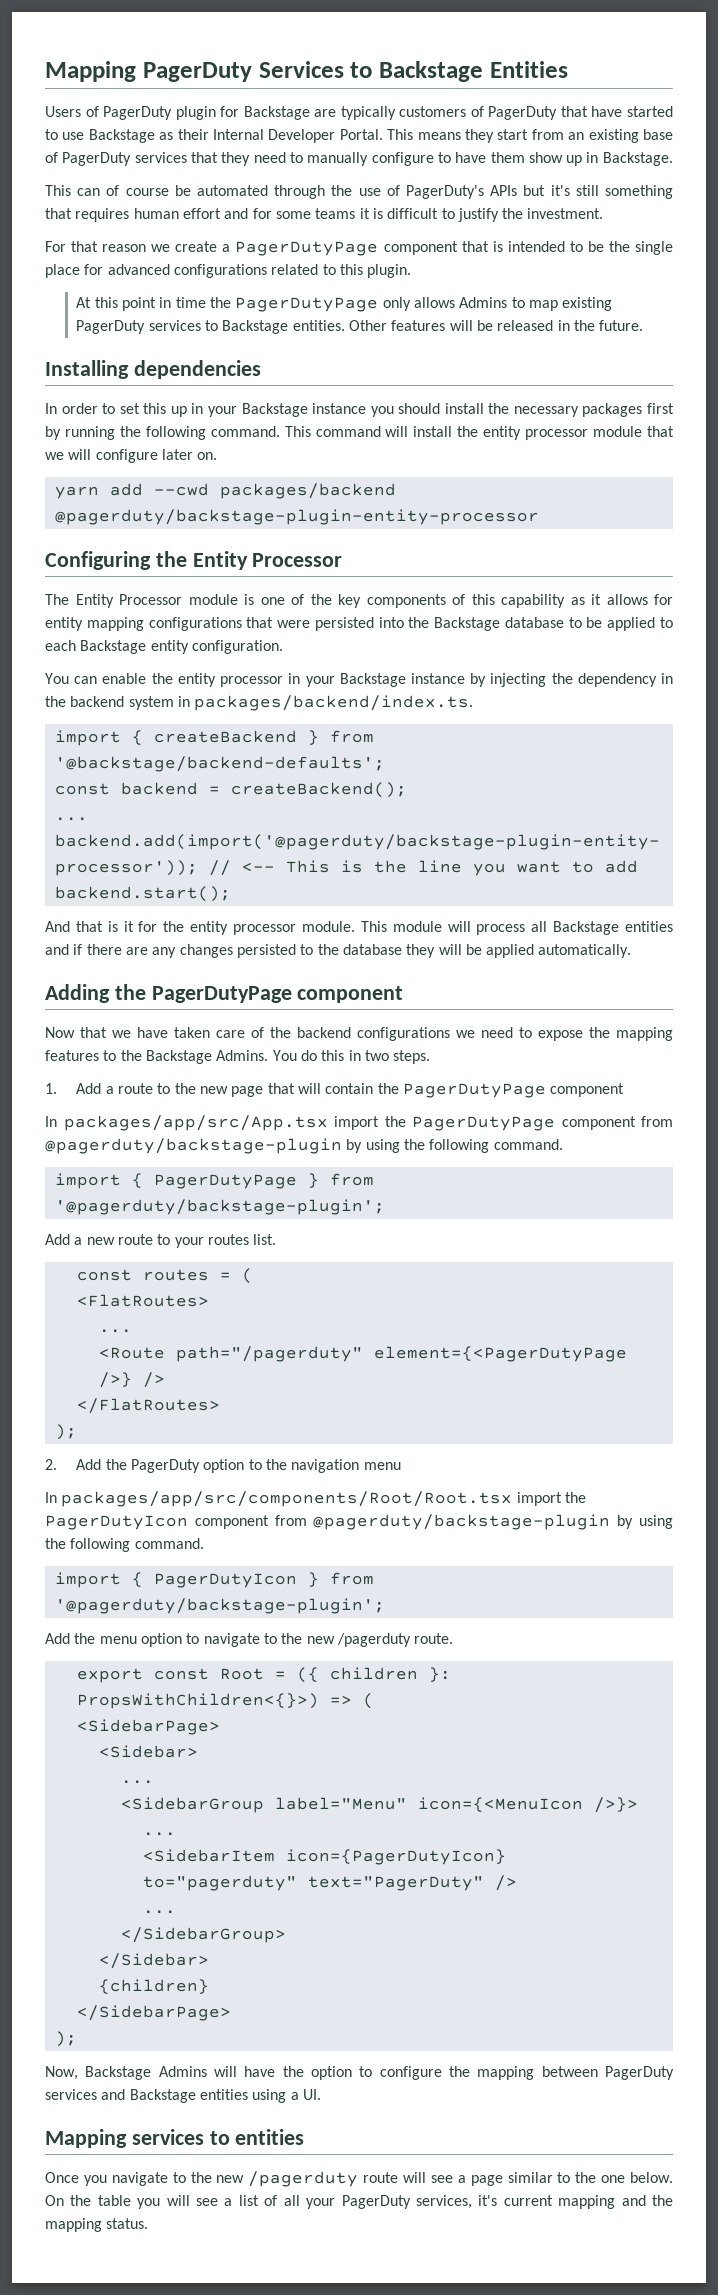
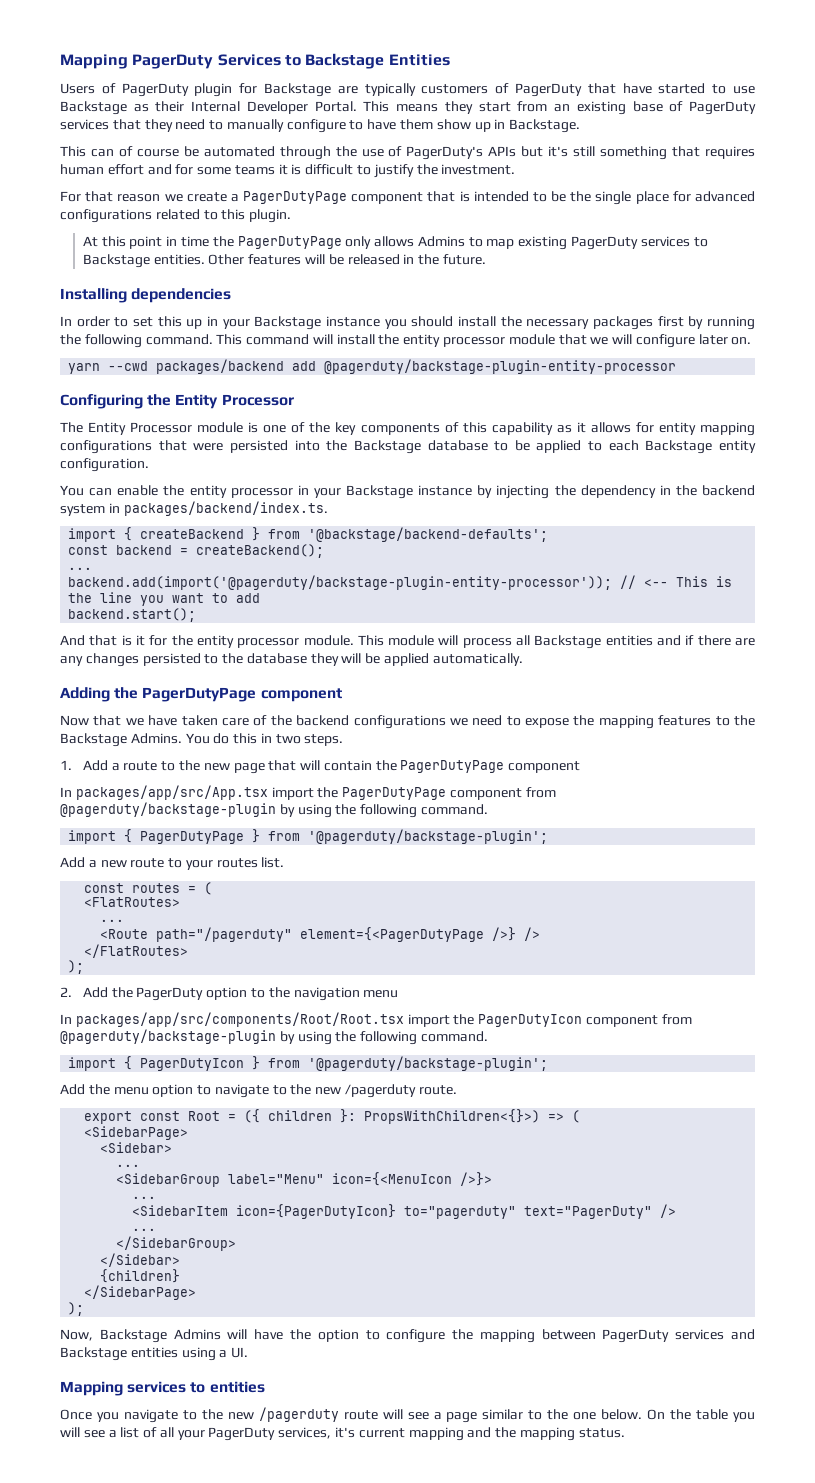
- yarn add --cwd packages/backend @pagerduty/backstage-plugin-entity-processor
+ yarn --cwd packages/backend add @pagerduty/backstage-plugin-entity-processor

